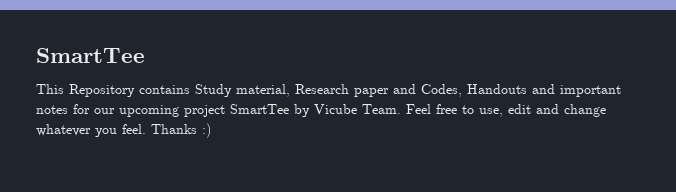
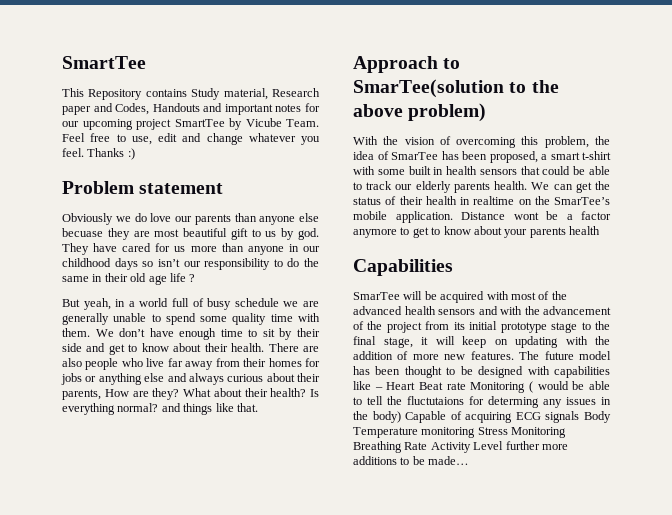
+ Problem statement
+ Obviously we do love our parents than anyone else becuase they are most beautiful gift to us by god. They have cared for us more than anyone in our childhood days so isn’t our responsibility to do the same in their old age life ?
+ But yeah, in a world full of busy schedule we are generally unable to spend some quality time with them. We don’t have enough time to sit by their side and get to know about their health. There are also people who live far away from their homes for jobs or anything else and always curious about their parents, How are they? What about their health? Is everything normal? and things like that.
+ Approach to SmarTee(solution to the above problem)
+ With the vision of overcoming this problem, the idea of SmarTee has been proposed, a smart t-shirt with some built in health sensors that could be able to track our elderly parents health. We can get the status of their health in realtime on the SmarTee’s mobile application. Distance wont be a factor anymore to get to know about your parents health
+ Capabilities
+ SmarTee will be acquired with most of the advanced health sensors and with the advancement of the project from its initial prototype stage to the final stage, it will keep on updating with the addition of more new features. The future model has been thought to be designed with capabilities like – Heart Beat rate Monitoring ( would be able to tell the fluctutaions for determing any issues in the body) Capable of acquiring ECG signals Body Temperature monitoring Stress Monitoring Breathing Rate Activity Level further more additions to be made…

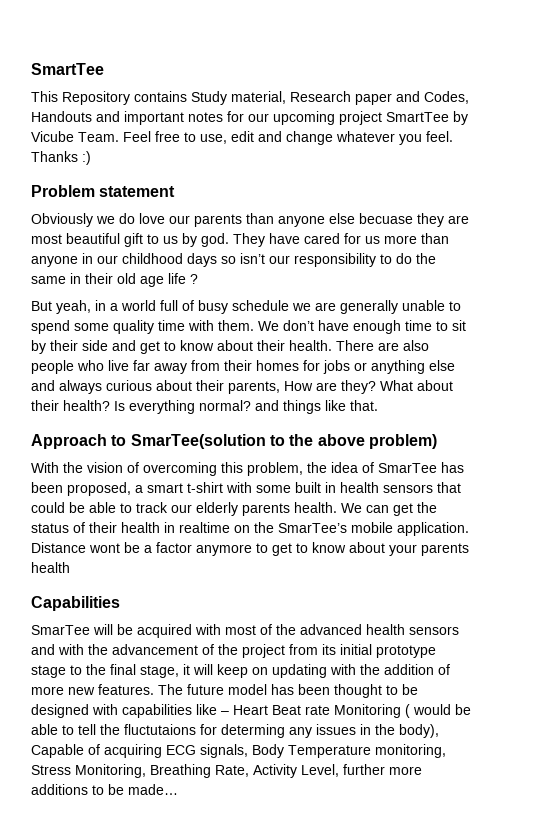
- The future model has been thought to be designed with capabilities like – Heart Beat rate Monitoring ( would be able to tell the fluctutaions for determing any issues in the body) Capable of acquiring ECG signals Body Temperature monitoring Stress Monitoring Breathing Rate Activity Level further more additions to be made…
+ The future model has been thought to be designed with capabilities like – Heart Beat rate Monitoring ( would be able to tell the fluctutaions for determing any issues in the body), Capable of acquiring ECG signals, Body Temperature monitoring, Stress Monitoring, Breathing Rate, Activity Level, further more additions to be made…

